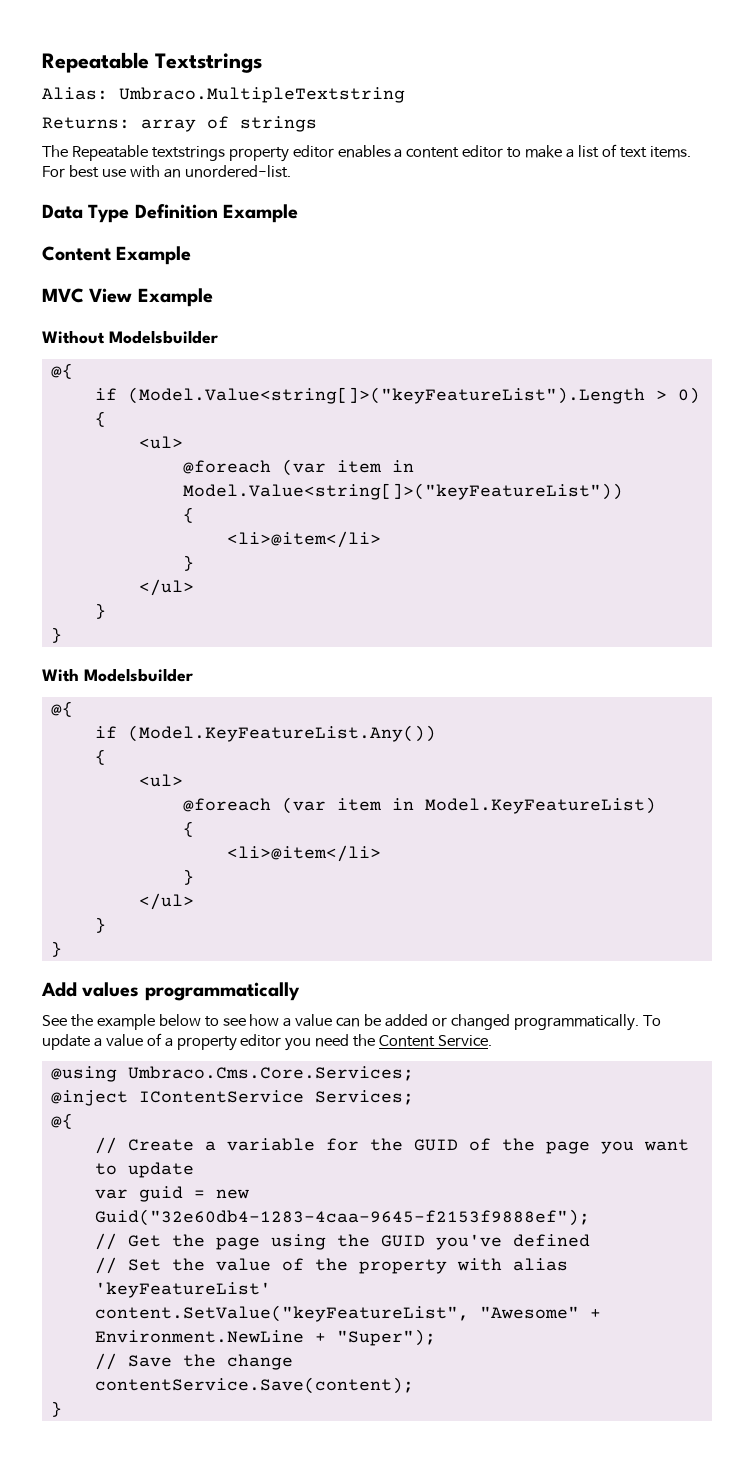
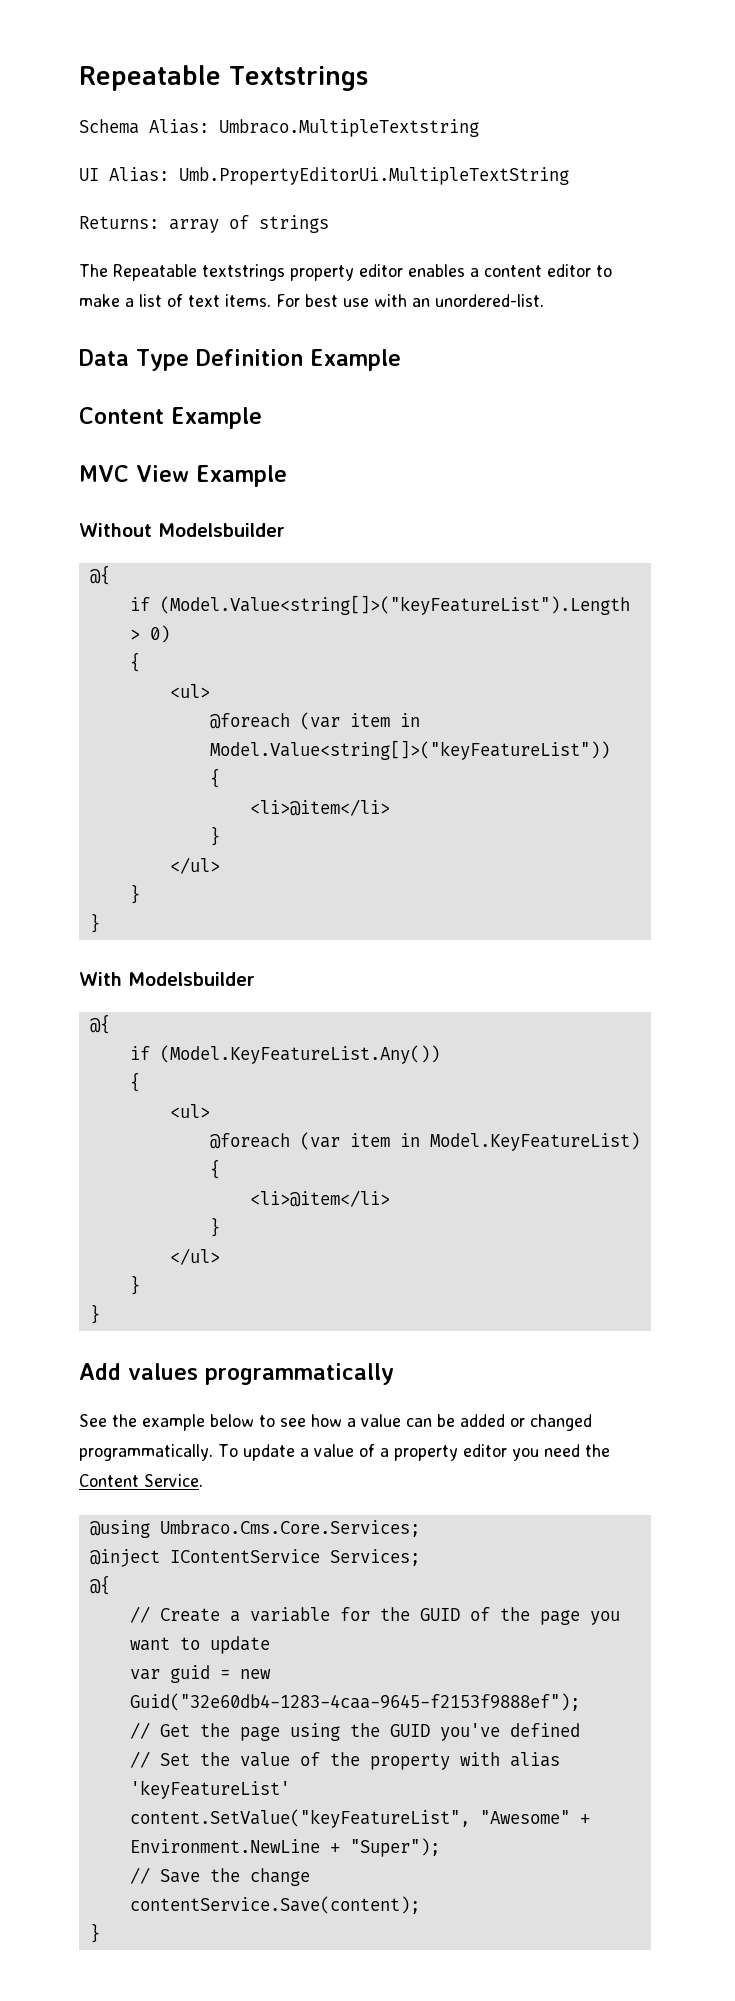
- Alias: Umbraco.MultipleTextstring
+ Schema Alias: Umbraco.MultipleTextstring
+ UI Alias: Umb.PropertyEditorUi.MultipleTextString

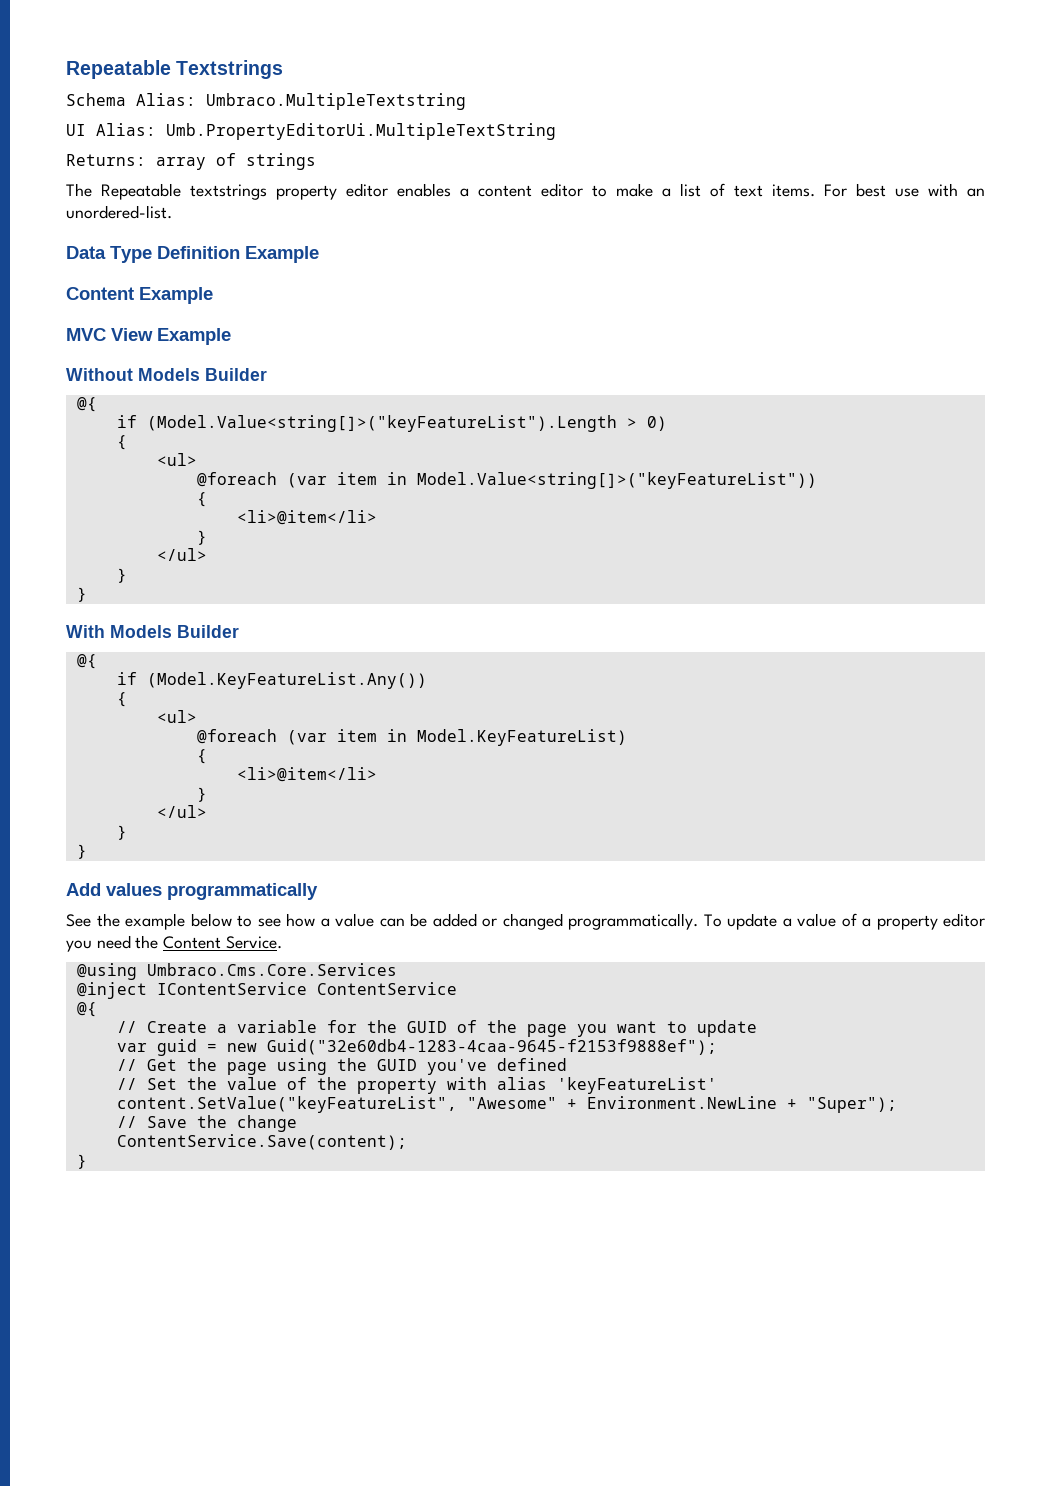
- Without Modelsbuilder
+ Without Models Builder
- With Modelsbuilder
+ With Models Builder
- @using Umbraco.Cms.Core.Services;
+ @using Umbraco.Cms.Core.Services
- @inject IContentService Services;
+ @inject IContentService ContentService
- contentService.Save(content);
+ ContentService.Save(content);

